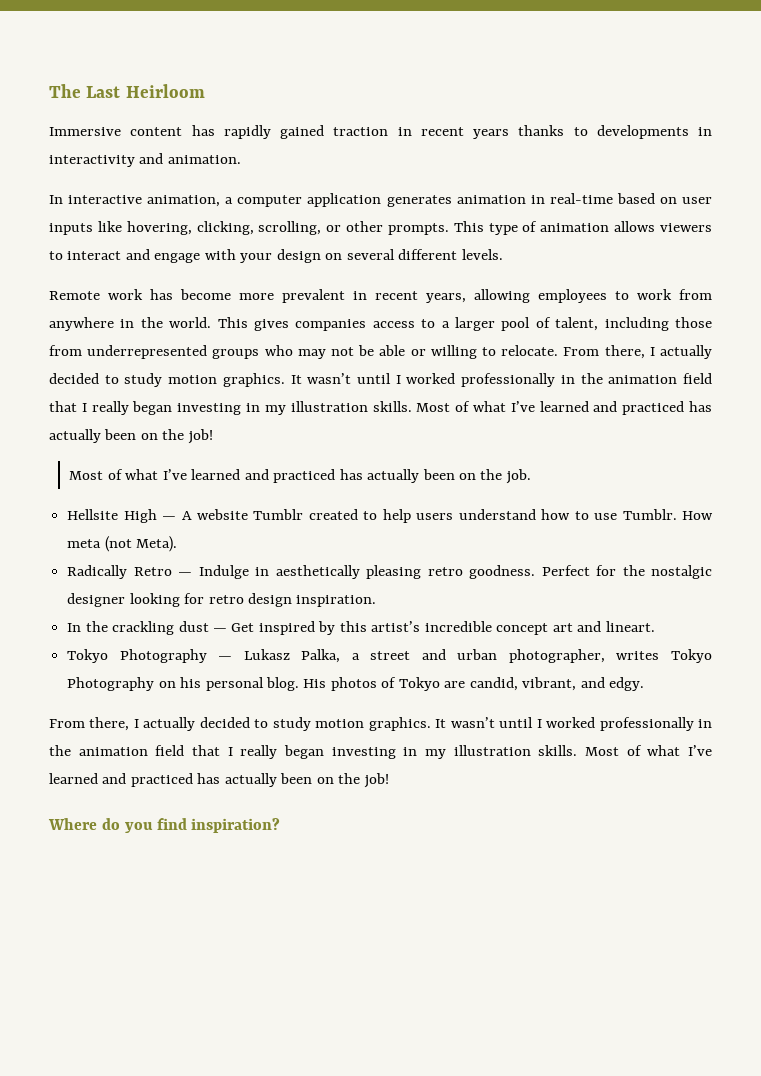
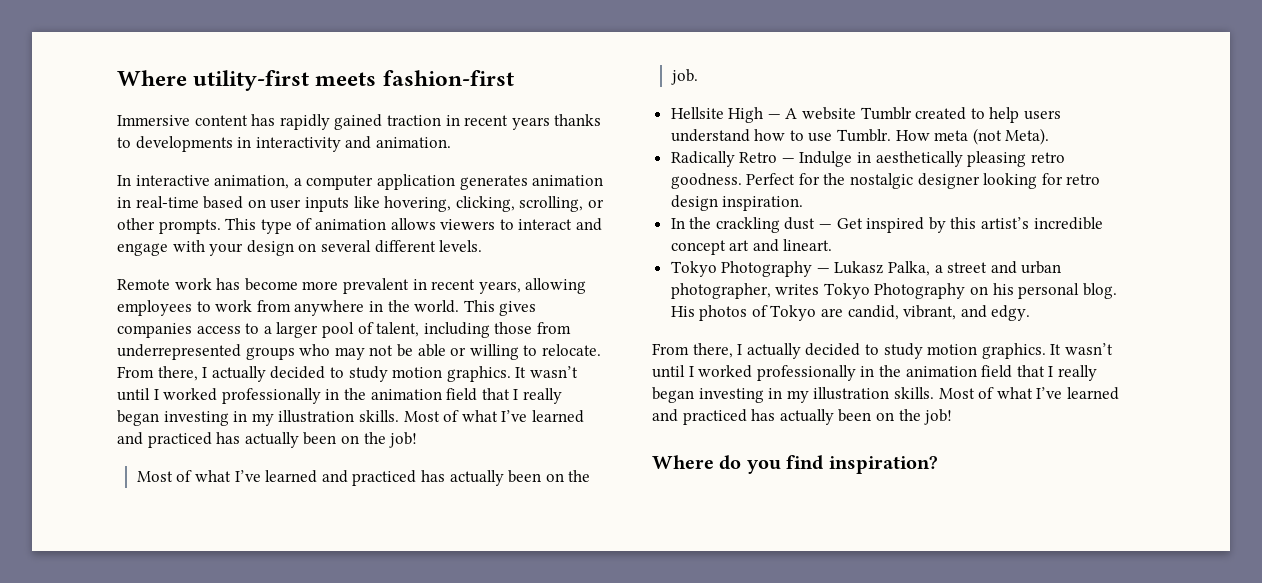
- The Last Heirloom
+ Where utility-first meets fashion-first

